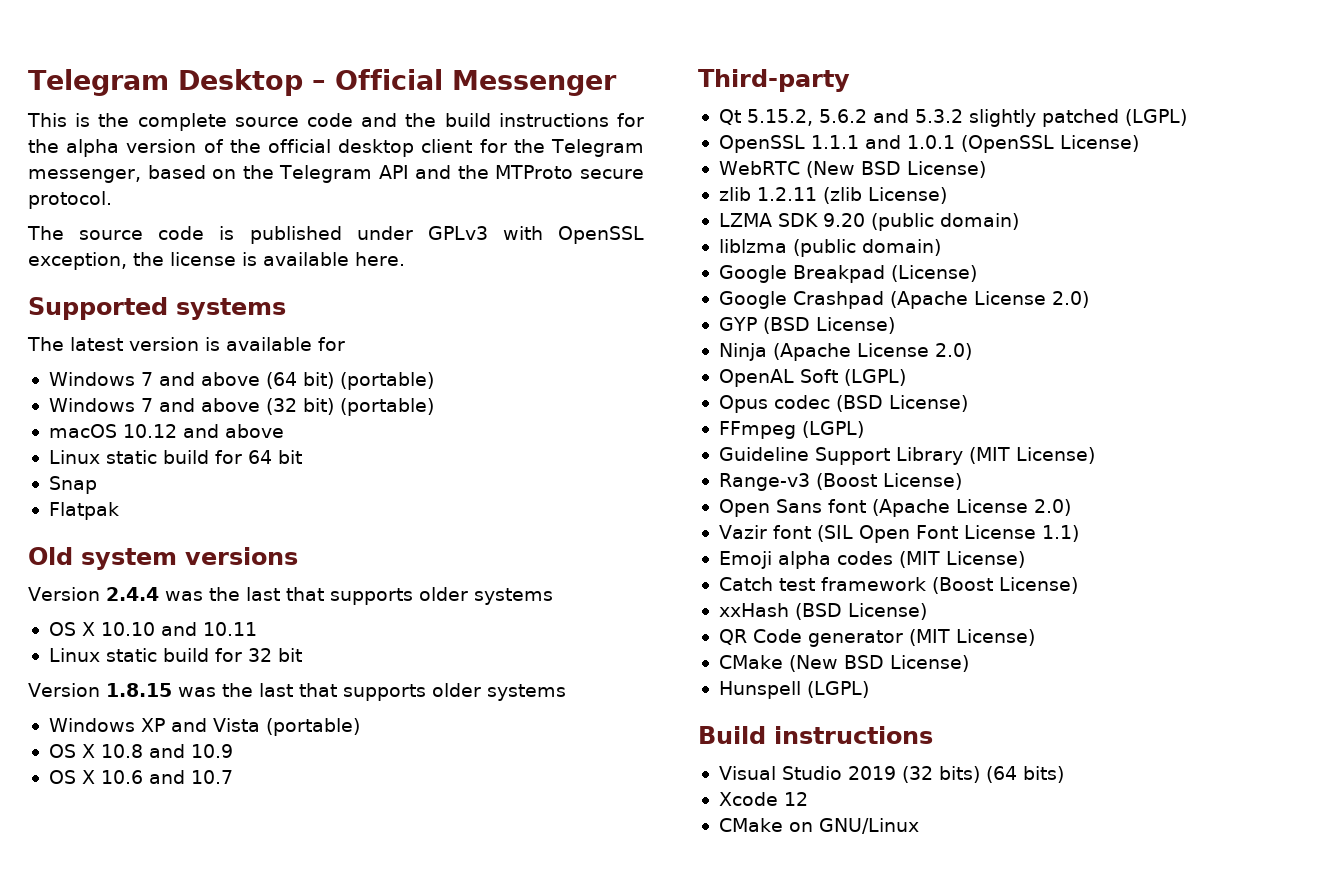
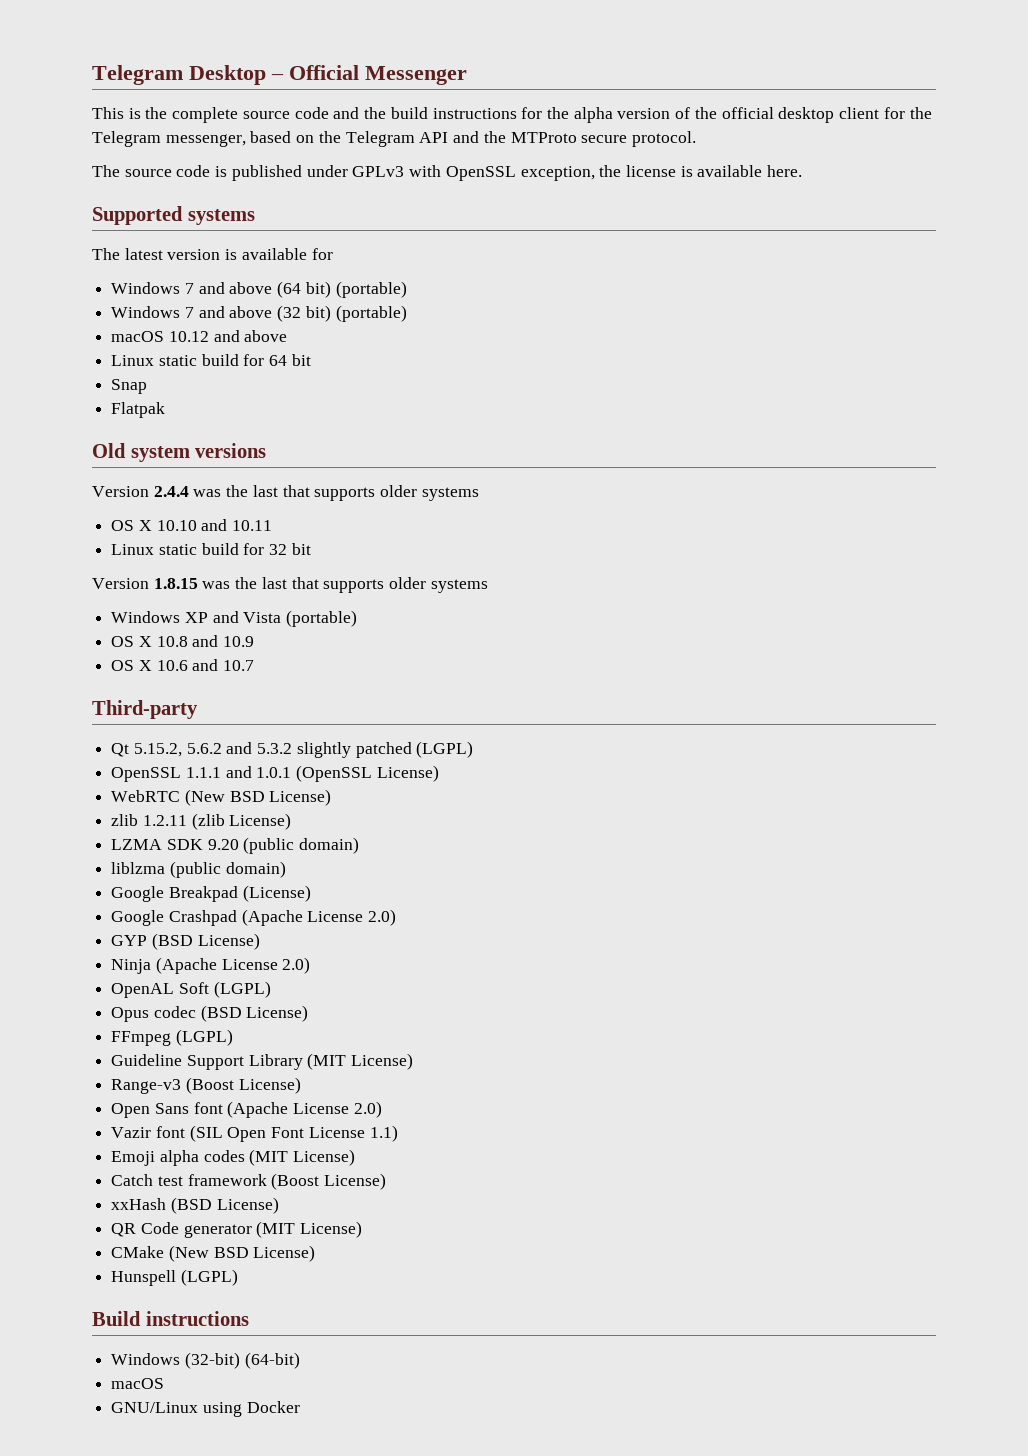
- Visual Studio 2019 (32 bits) (64 bits)
- Xcode 12
- CMake on GNU/Linux
+ Windows (32-bit) (64-bit)
+ macOS
+ GNU/Linux using Docker

